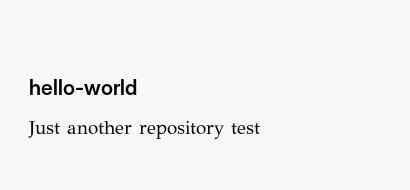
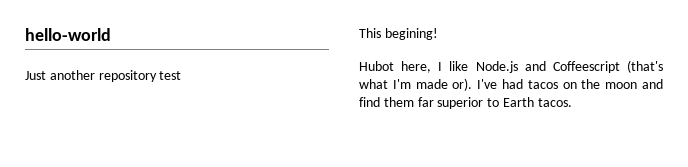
+ This begining!
+ Hubot here, I like Node.js and Coffeescript (that's what I'm made or). I've had tacos on the moon and find them far superior to Earth tacos.

